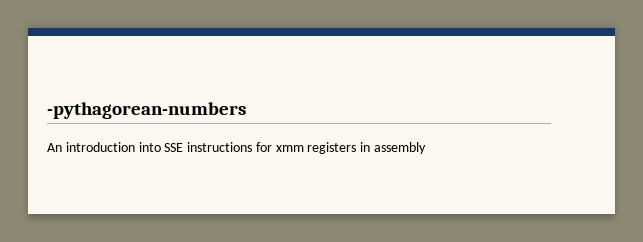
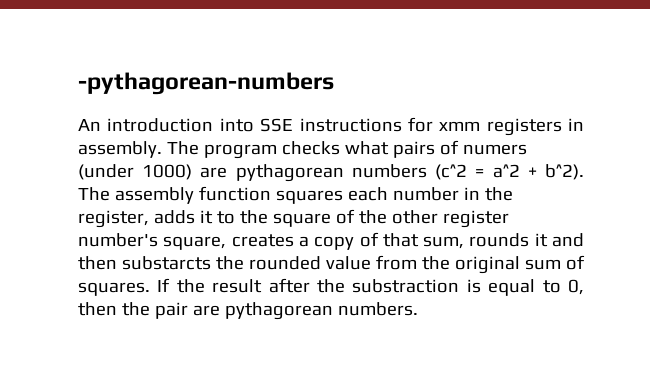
- An introduction into SSE instructions for xmm registers in assembly
+ An introduction into SSE instructions for xmm registers in assembly. The program checks what pairs of numers (under 1000) are pythagorean numbers (c^2 = a^2 + b^2). The assembly function squares each number in the register, adds it to the square of the other register number's square, creates a copy of that sum, rounds it and then substarcts the rounded value from the original sum of squares. If the result after the substraction is equal to 0, then the pair are pythagorean numbers.

